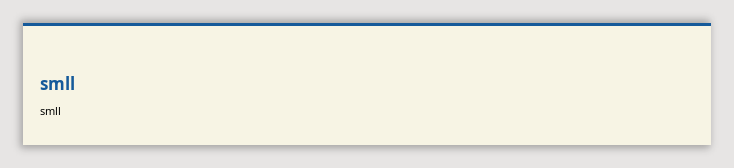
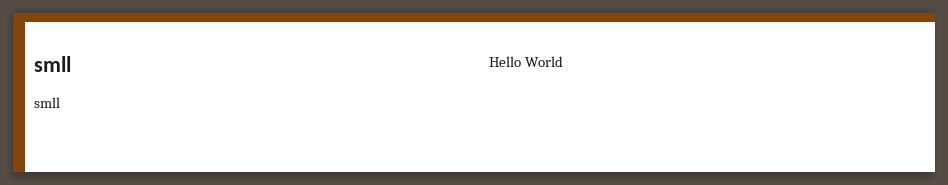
+ Hello World

